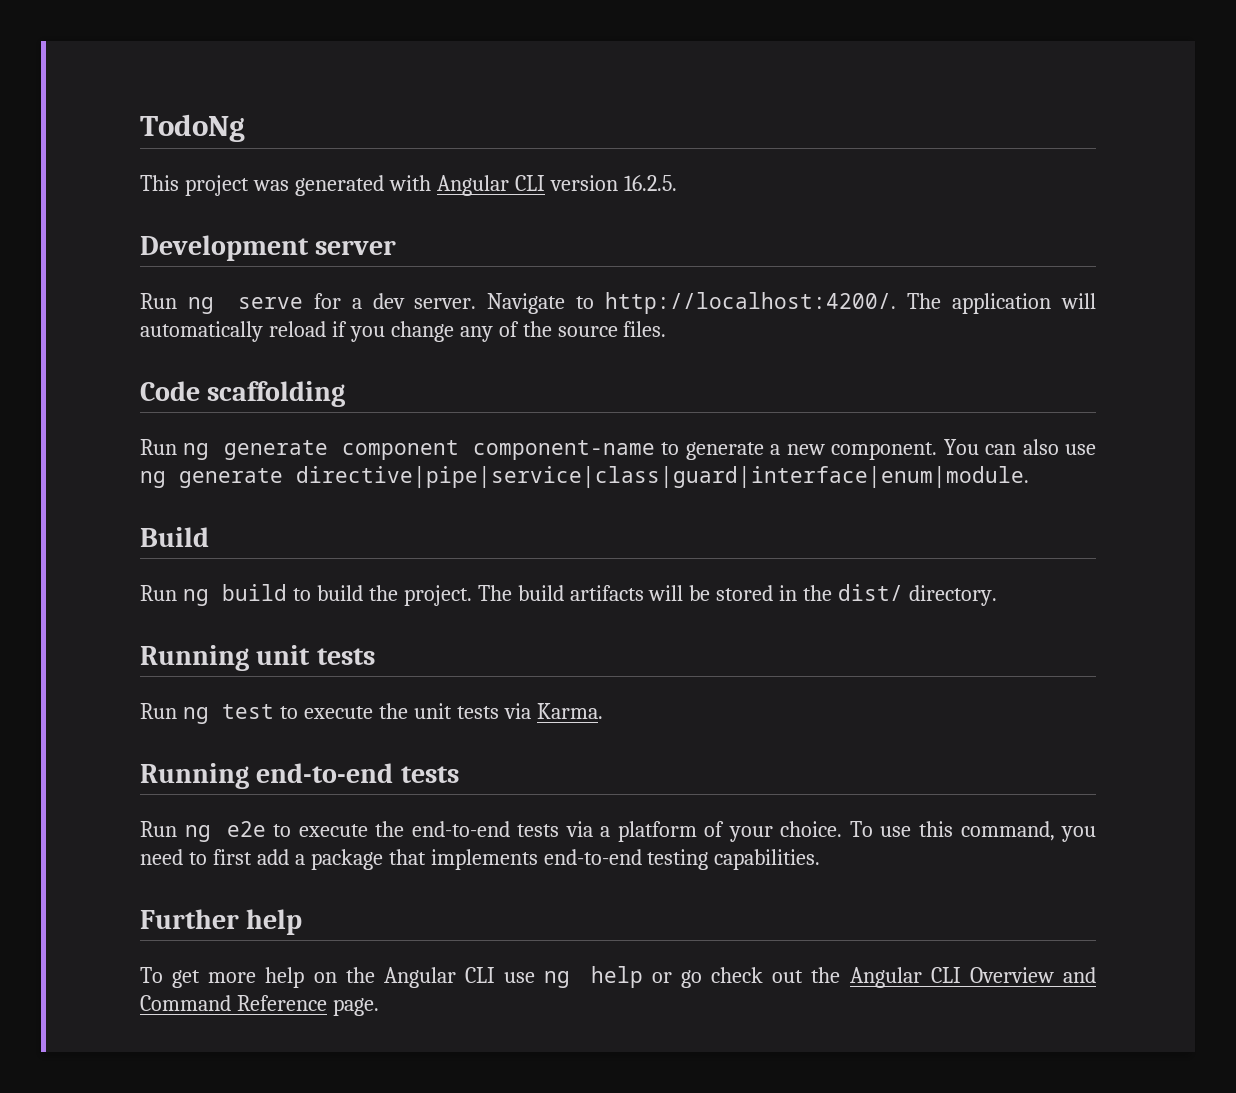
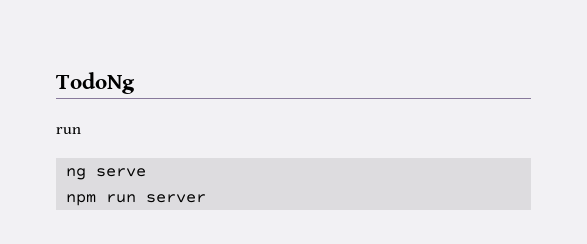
  TodoNg
- This project was generated with Angular CLI version 16.2.5.
- Development server
- Run ng serve for a dev server. Navigate to http://localhost:4200/. The application will automatically reload if you change any of the source files.
- Code scaffolding
- Run ng generate component component-name to generate a new component. You can also use ng generate directive|pipe|service|class|guard|interface|enum|module.
- Build
- Run ng build to build the project. The build artifacts will be stored in the dist/ directory.
- Running unit tests
- Run ng test to execute the unit tests via Karma.
- Running end-to-end tests
- Run ng e2e to execute the end-to-end tests via a platform of your choice. To use this command, you need to first add a package that implements end-to-end testing capabilities.
- Further help
- To get more help on the Angular CLI use ng help or go check out the Angular CLI Overview and Command Reference page.
+ run
+ ng serve
+ npm run server

